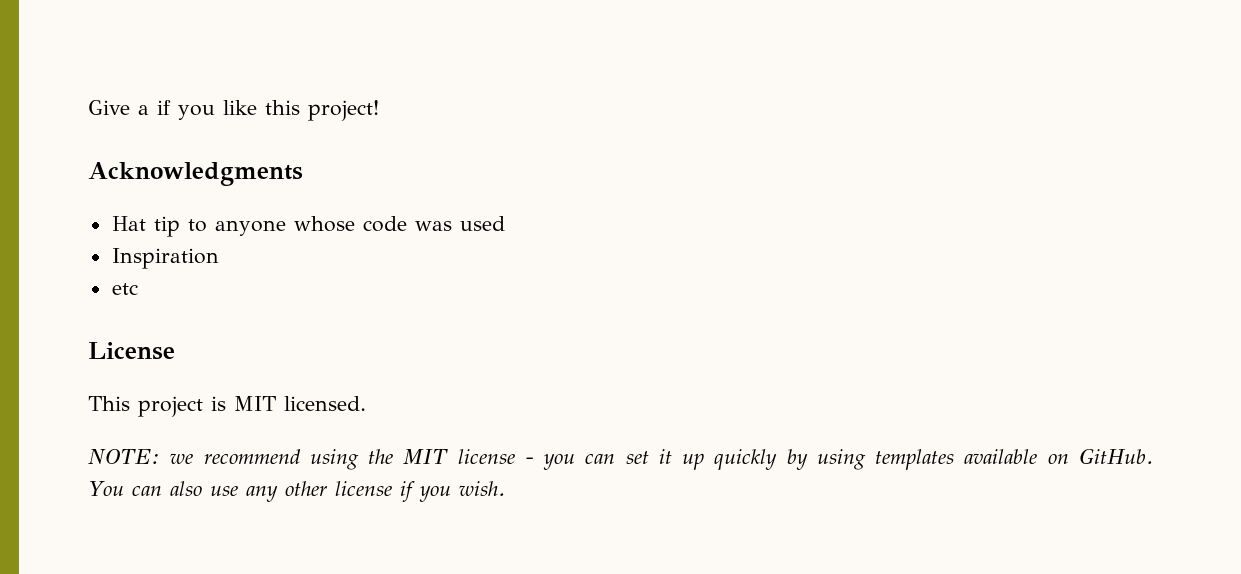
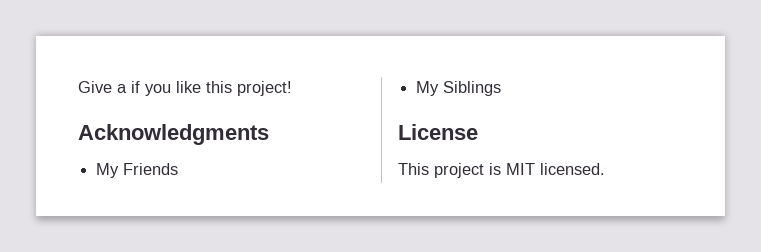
- Hat tip to anyone whose code was used
- Inspiration
- etc
+ My Friends
+ My Siblings
- NOTE: we recommend using the MIT license - you can set it up quickly by using templates available on GitHub. You can also use any other license if you wish.

